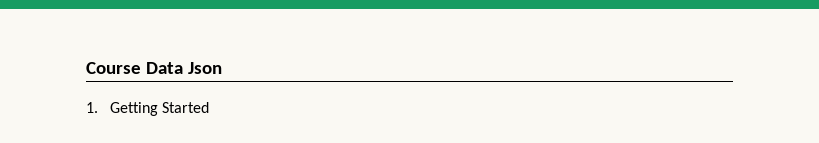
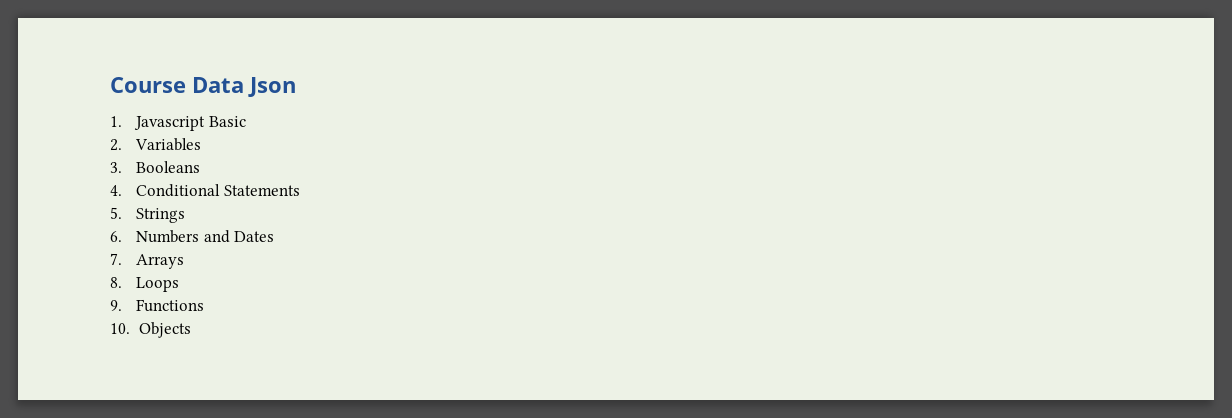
- 1. Getting Started
+ 1. Javascript Basic
+ 2. Variables
+ 3. Booleans
+ 4. Conditional Statements
+ 5. Strings
+ 6. Numbers and Dates
+ 7. Arrays
+ 8. Loops
+ 9. Functions
+ 10. Objects

